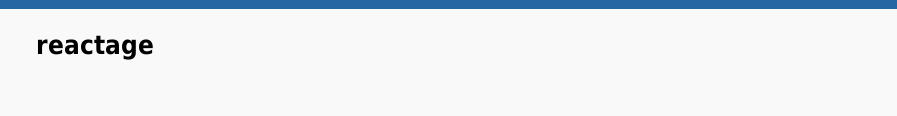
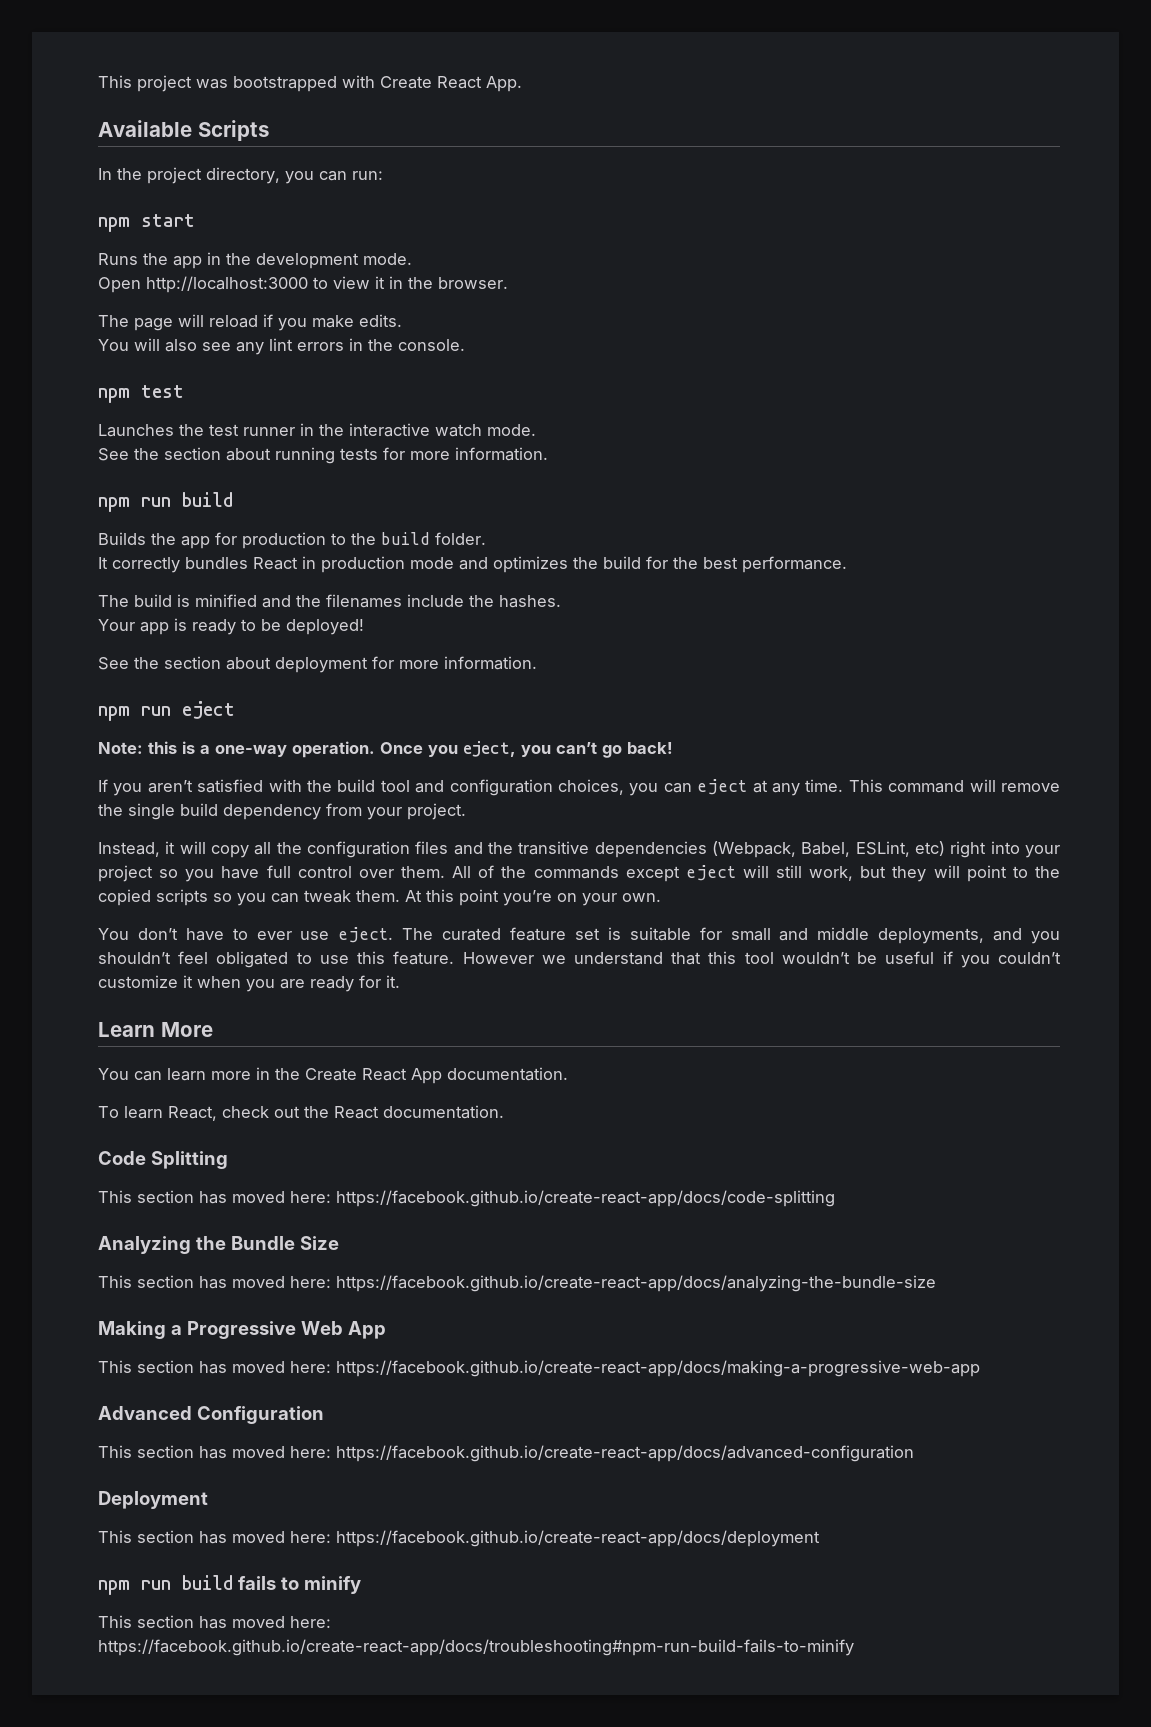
- reactage
+ This project was bootstrapped with Create React App.
+ Available Scripts
+ In the project directory, you can run:
+ npm start
+ Runs the app in the development mode.
+ Open http://localhost:3000 to view it in the browser.
+ The page will reload if you make edits.
+ You will also see any lint errors in the console.
+ npm test
+ Launches the test runner in the interactive watch mode.
+ See the section about running tests for more information.
+ npm run build
+ Builds the app for production to the build folder.
+ It correctly bundles React in production mode and optimizes the build for the best performance.
+ The build is minified and the filenames include the hashes.
+ Your app is ready to be deployed!
+ See the section about deployment for more information.
+ npm run eject
+ Note: this is a one-way operation. Once you eject, you can’t go back!
+ If you aren’t satisfied with the build tool and configuration choices, you can eject at any time. This command will remove the single build dependency from your project.
+ Instead, it will copy all the configuration files and the transitive dependencies (Webpack, Babel, ESLint, etc) right into your project so you have full control over them. All of the commands except eject will still work, but they will point to the copied scripts so you can tweak them. At this point you’re on your own.
+ You don’t have to ever use eject. The curated feature set is suitable for small and middle deployments, and you shouldn’t feel obligated to use this feature. However we understand that this tool wouldn’t be useful if you couldn’t customize it when you are ready for it.
+ Learn More
+ You can learn more in the Create React App documentation.
+ To learn React, check out the React documentation.
+ Code Splitting
+ This section has moved here: https://facebook.github.io/create-react-app/docs/code-splitting
+ Analyzing the Bundle Size
+ This section has moved here: https://facebook.github.io/create-react-app/docs/analyzing-the-bundle-size
+ Making a Progressive Web App
+ This section has moved here: https://facebook.github.io/create-react-app/docs/making-a-progressive-web-app
+ Advanced Configuration
+ This section has moved here: https://facebook.github.io/create-react-app/docs/advanced-configuration
+ Deployment
+ This section has moved here: https://facebook.github.io/create-react-app/docs/deployment
+ npm run build fails to minify
+ This section has moved here: https://facebook.github.io/create-react-app/docs/troubleshooting#npm-run-build-fails-to-minify

